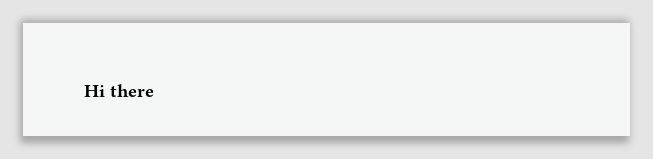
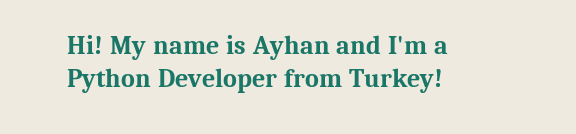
- Hi there
+ Hi! My name is Ayhan and I'm a Python Developer from Turkey!

